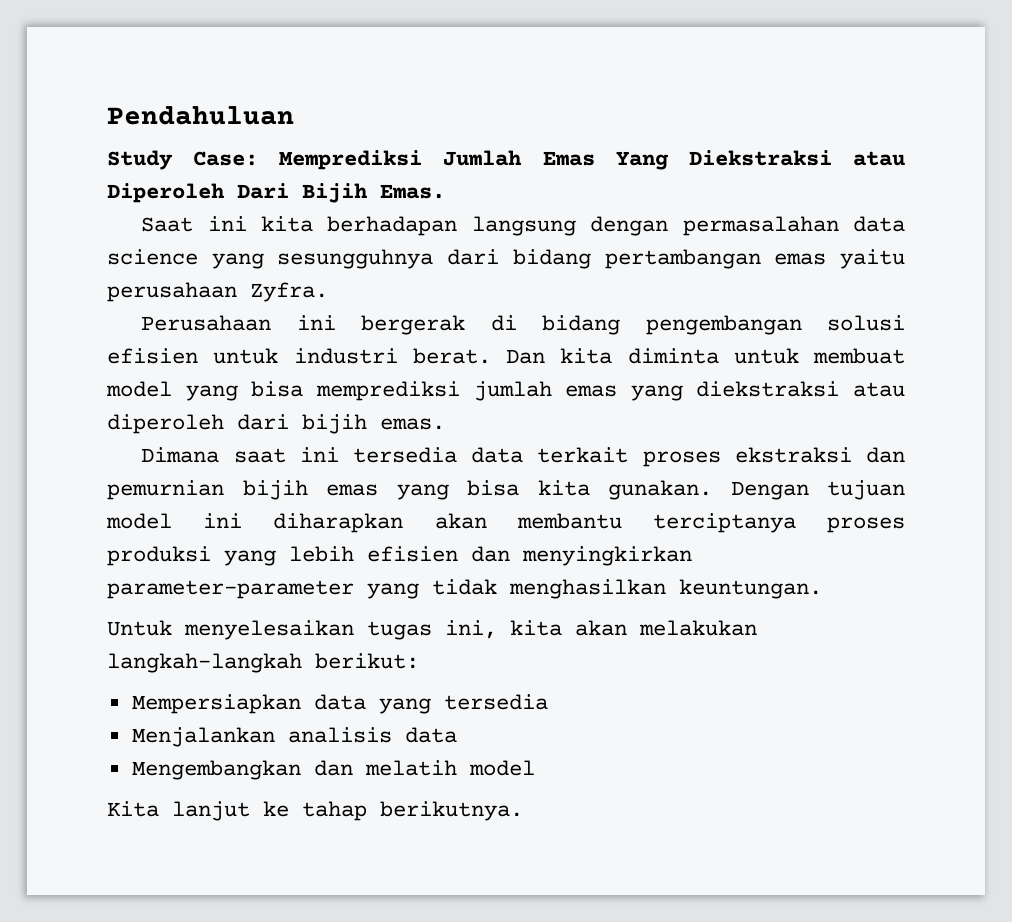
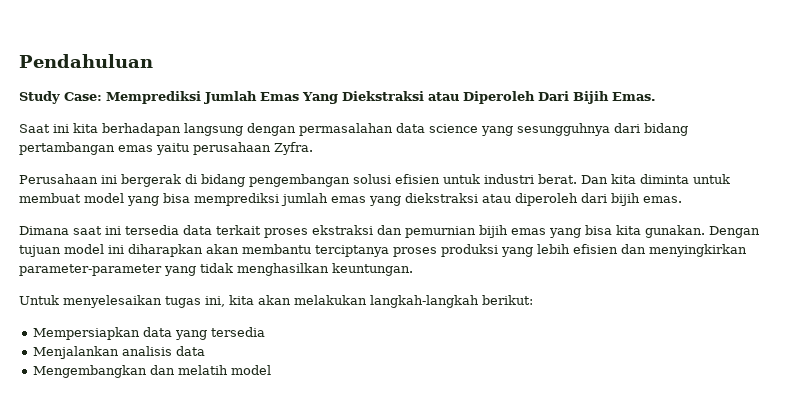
- Kita lanjut ke tahap berikutnya.

